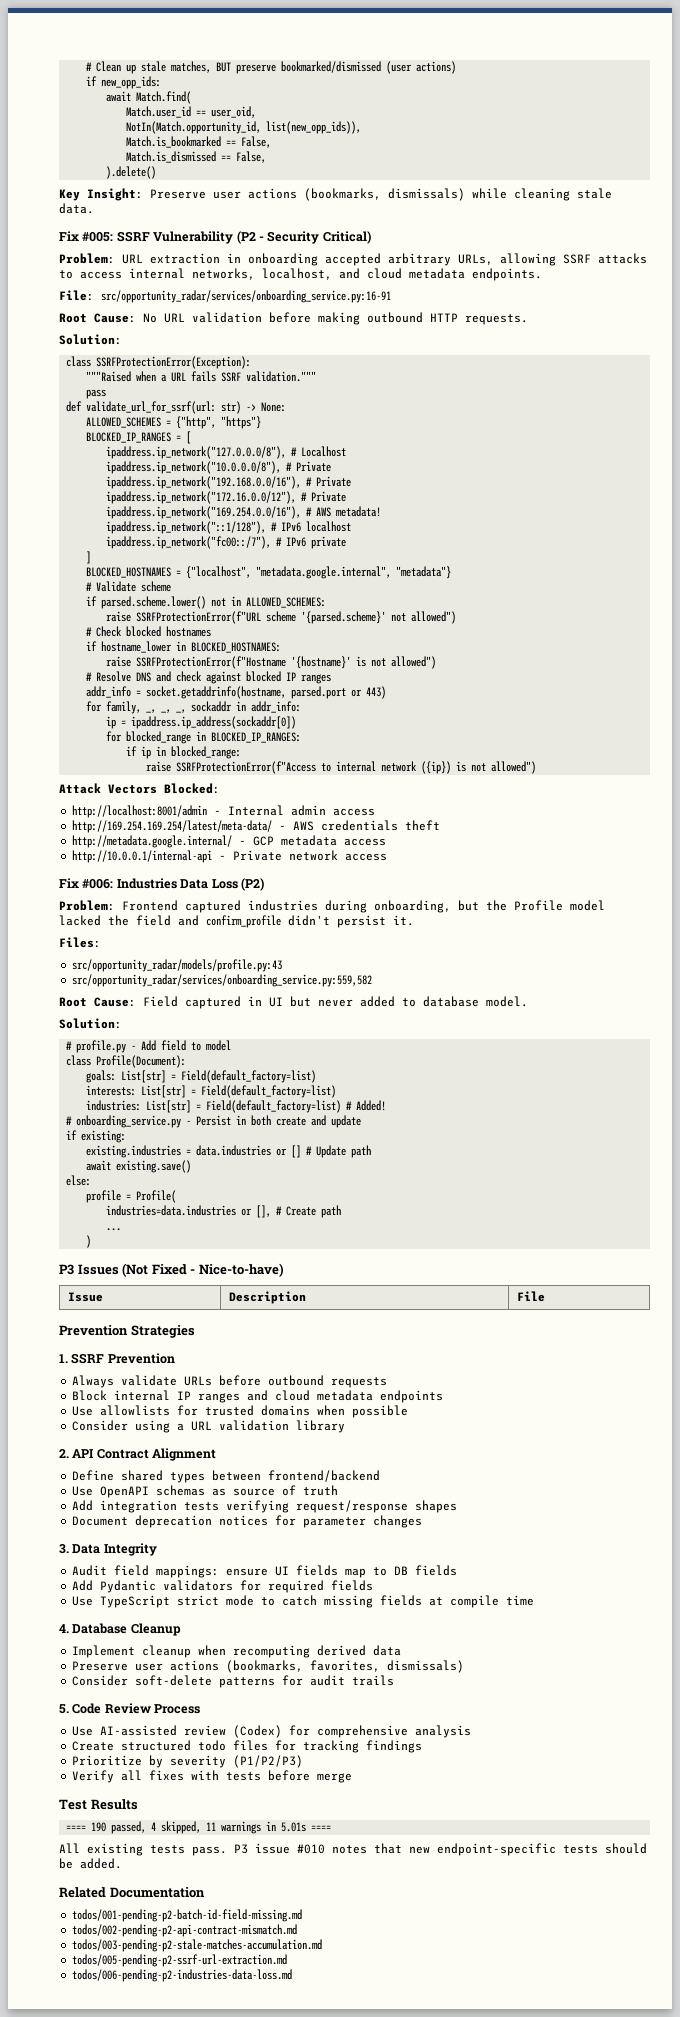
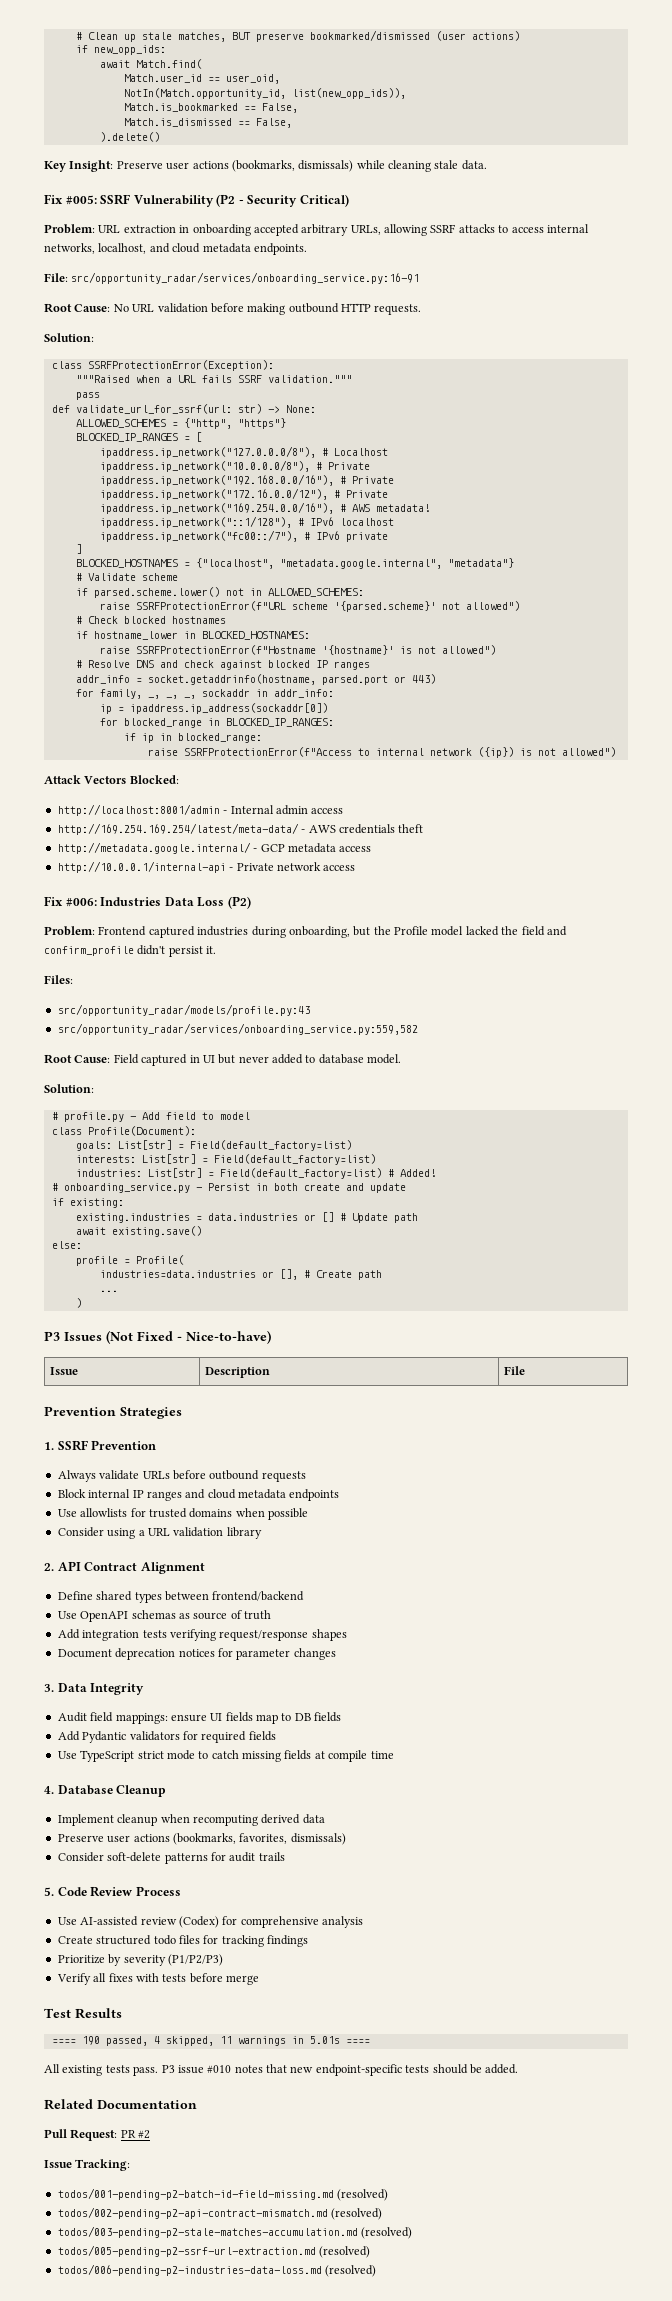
+ Pull Request: PR #2
+ Issue Tracking:
- todos/001-pending-p2-batch-id-field-missing.md
+ todos/001-pending-p2-batch-id-field-missing.md (resolved)
- todos/002-pending-p2-api-contract-mismatch.md
+ todos/002-pending-p2-api-contract-mismatch.md (resolved)
- todos/003-pending-p2-stale-matches-accumulation.md
+ todos/003-pending-p2-stale-matches-accumulation.md (resolved)
- todos/005-pending-p2-ssrf-url-extraction.md
+ todos/005-pending-p2-ssrf-url-extraction.md (resolved)
- todos/006-pending-p2-industries-data-loss.md
+ todos/006-pending-p2-industries-data-loss.md (resolved)

